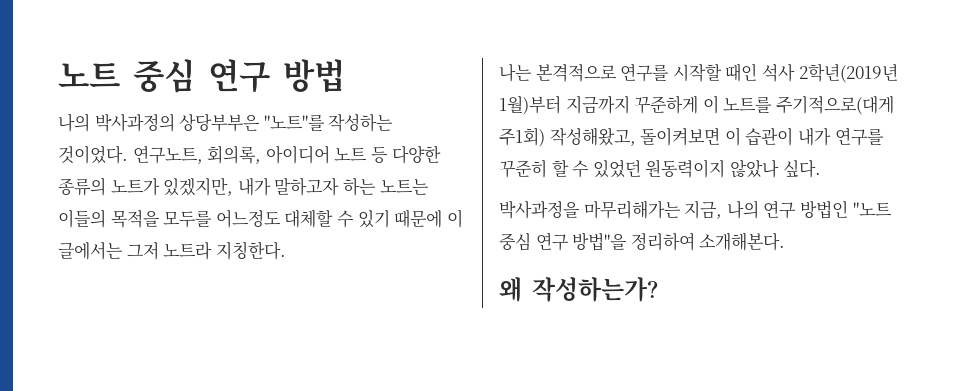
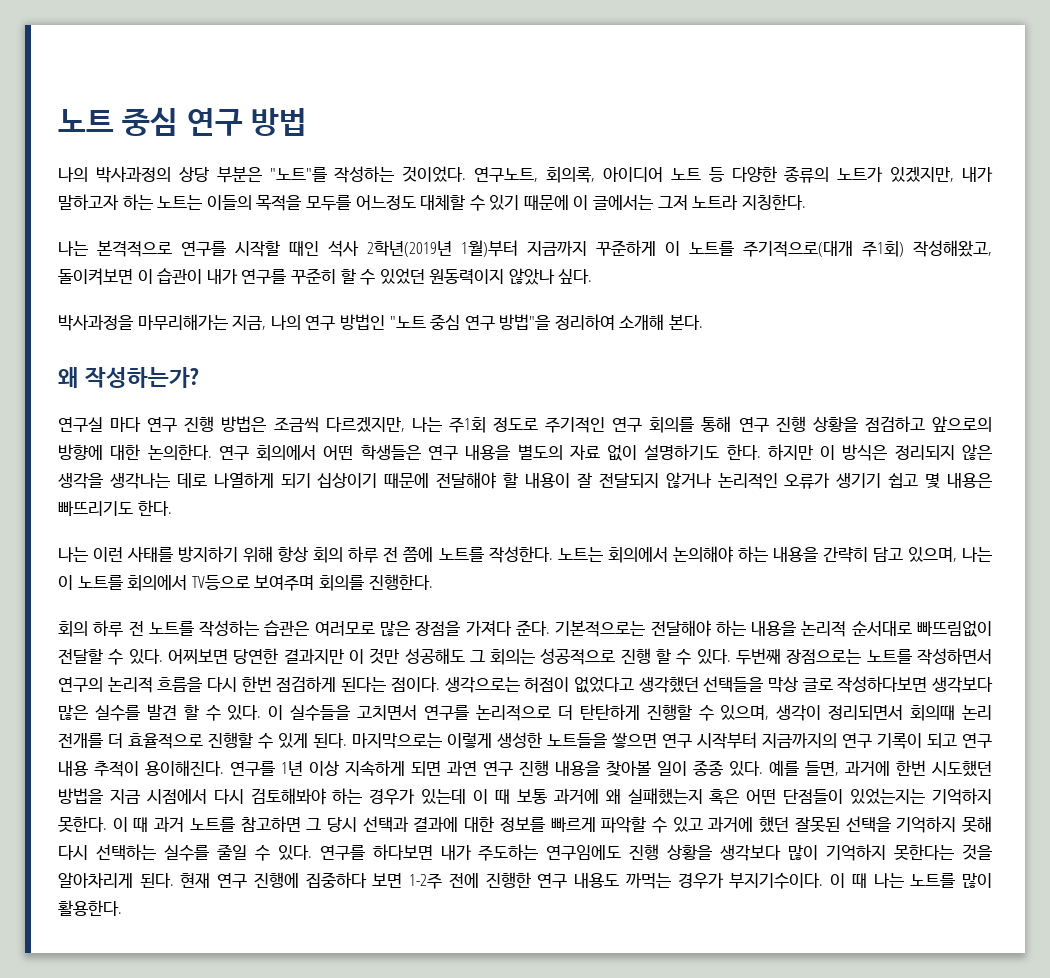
- 나의 박사과정의 상당부부은 "노트"를 작성하는 것이었다.
+ 나의 박사과정의 상당 부분은 "노트"를 작성하는 것이었다.
- 나는 본격적으로 연구를 시작할 때인 석사 2학년(2019년 1월)부터 지금까지 꾸준하게 이 노트를 주기적으로(대게 주1회) 작성해왔고, 돌이켜보면 이 습관이 내가 연구를 꾸준히 할 수 있었던 원동력이지 않았나 싶다.
+ 나는 본격적으로 연구를 시작할 때인 석사 2학년(2019년 1월)부터 지금까지 꾸준하게 이 노트를 주기적으로(대개 주1회) 작성해왔고, 돌이켜보면 이 습관이 내가 연구를 꾸준히 할 수 있었던 원동력이지 않았나 싶다.
- 박사과정을 마무리해가는 지금, 나의 연구 방법인 "노트 중심 연구 방법"을 정리하여 소개해본다.
+ 박사과정을 마무리해가는 지금, 나의 연구 방법인 "노트 중심 연구 방법"을 정리하여 소개해 본다.
+ 연구실 마다 연구 진행 방법은 조금씩 다르겠지만, 나는 주1회 정도로 주기적인 연구 회의를 통해 연구 진행 상황을 점검하고 앞으로의 방향에 대한 논의한다. 연구 회의에서 어떤 학생들은 연구 내용을 별도의 자료 없이 설명하기도 한다. 하지만 이 방식은 정리되지 않은 생각을 생각나는 데로 나열하게 되기 십상이기 때문에 전달해야 할 내용이 잘 전달되지 않거나 논리적인 오류가 생기기 쉽고 몇 내용은 빠뜨리기도 한다.
+ 나는 이런 사태를 방지하기 위해 항상 회의 하루 전 쯤에 노트를 작성한다. 노트는 회의에서 논의해야 하는 내용을 간략히 담고 있으며, 나는 이 노트를 회의에서 TV등으로 보여주며 회의를 진행한다.
+ 회의 하루 전 노트를 작성하는 습관은 여러모로 많은 장점을 가져다 준다. 기본적으로는 전달해야 하는 내용을 논리적 순서대로 빠뜨림없이 전달할 수 있다. 어찌보면 당연한 결과지만 이 것만 성공해도 그 회의는 성공적으로 진행 할 수 있다. 두번째 장점으로는 노트를 작성하면서 연구의 논리적 흐름을 다시 한번 점검하게 된다는 점이다. 생각으로는 허점이 없었다고 생각했던 선택들을 막상 글로 작성하다보면 생각보다 많은 실수를 발견 할 수 있다. 이 실수들을 고치면서 연구를 논리적으로 더 탄탄하게 진행할 수 있으며, 생각이 정리되면서 회의때 논리 전개를 더 효율적으로 진행할 수 있게 된다. 마지막으로는 이렇게 생성한 노트들을 쌓으면 연구 시작부터 지금까지의 연구 기록이 되고 연구 내용 추적이 용이해진다. 연구를 1년 이상 지속하게 되면 과연 연구 진행 내용을 찾아볼 일이 종종 있다. 예를 들면, 과거에 한번 시도했던 방법을 지금 시점에서 다시 검토해봐야 하는 경우가 있는데 이 때 보통 과거에 왜 실패했는지 혹은 어떤 단점들이 있었는지는 기억하지 못한다. 이 때 과거 노트를 참고하면 그 당시 선택과 결과에 대한 정보를 빠르게 파악할 수 있고 과거에 했던 잘못된 선택을 기억하지 못해 다시 선택하는 실수를 줄일 수 있다. 연구를 하다보면 내가 주도하는 연구임에도 진행 상황을 생각보다 많이 기억하지 못한다는 것을 알아차리게 된다. 현재 연구 진행에 집중하다 보면 1-2주 전에 진행한 연구 내용도 까먹는 경우가 부지기수이다. 이 때 나는 노트를 많이 활용한다.

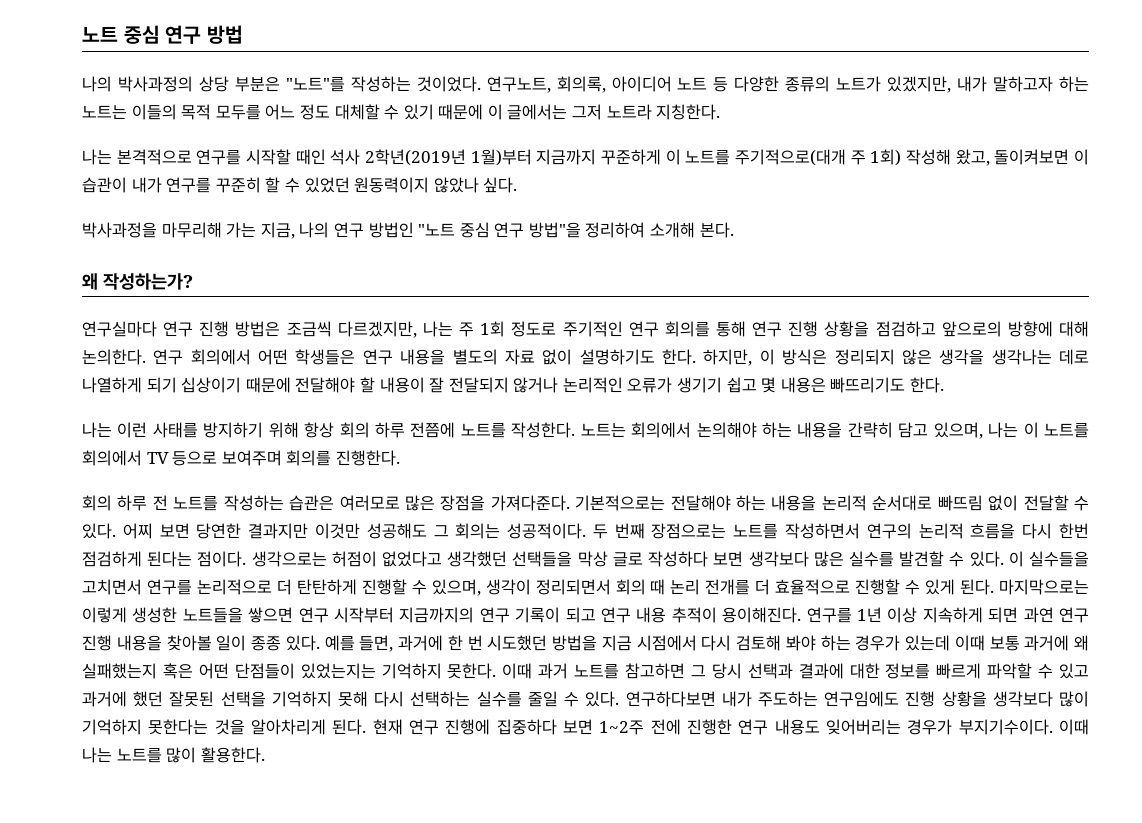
- 연구노트, 회의록, 아이디어 노트 등 다양한 종류의 노트가 있겠지만, 내가 말하고자 하는 노트는 이들의 목적을 모두를 어느정도 대체할 수 있기 때문에 이 글에서는 그저 노트라 지칭한다.
+ 연구노트, 회의록, 아이디어 노트 등 다양한 종류의 노트가 있겠지만, 내가 말하고자 하는 노트는 이들의 목적 모두를 어느 정도 대체할 수 있기 때문에 이 글에서는 그저 노트라 지칭한다.
- 나는 본격적으로 연구를 시작할 때인 석사 2학년(2019년 1월)부터 지금까지 꾸준하게 이 노트를 주기적으로(대개 주1회) 작성해왔고, 돌이켜보면 이 습관이 내가 연구를 꾸준히 할 수 있었던 원동력이지 않았나 싶다.
+ 나는 본격적으로 연구를 시작할 때인 석사 2학년(2019년 1월)부터 지금까지 꾸준하게 이 노트를 주기적으로(대개 주 1회) 작성해 왔고, 돌이켜보면 이 습관이 내가 연구를 꾸준히 할 수 있었던 원동력이지 않았나 싶다.
- 박사과정을 마무리해가는 지금, 나의 연구 방법인 "노트 중심 연구 방법"을 정리하여 소개해 본다.
+ 박사과정을 마무리해 가는 지금, 나의 연구 방법인 "노트 중심 연구 방법"을 정리하여 소개해 본다.
- 연구실 마다 연구 진행 방법은 조금씩 다르겠지만, 나는 주1회 정도로 주기적인 연구 회의를 통해 연구 진행 상황을 점검하고 앞으로의 방향에 대한 논의한다.
+ 연구실마다 연구 진행 방법은 조금씩 다르겠지만, 나는 주 1회 정도로 주기적인 연구 회의를 통해 연구 진행 상황을 점검하고 앞으로의 방향에 대해 논의한다.
- 하지만 이 방식은 정리되지 않은 생각을 생각나는 데로 나열하게 되기 십상이기 때문에 전달해야 할 내용이 잘 전달되지 않거나 논리적인 오류가 생기기 쉽고 몇 내용은 빠뜨리기도 한다.
+ 하지만, 이 방식은 정리되지 않은 생각을 생각나는 데로 나열하게 되기 십상이기 때문에 전달해야 할 내용이 잘 전달되지 않거나 논리적인 오류가 생기기 쉽고 몇 내용은 빠뜨리기도 한다.
- 나는 이런 사태를 방지하기 위해 항상 회의 하루 전 쯤에 노트를 작성한다.
+ 나는 이런 사태를 방지하기 위해 항상 회의 하루 전쯤에 노트를 작성한다.
- 노트는 회의에서 논의해야 하는 내용을 간략히 담고 있으며, 나는 이 노트를 회의에서 TV등으로 보여주며 회의를 진행한다.
+ 노트는 회의에서 논의해야 하는 내용을 간략히 담고 있으며, 나는 이 노트를 회의에서 TV 등으로 보여주며 회의를 진행한다.
- 회의 하루 전 노트를 작성하는 습관은 여러모로 많은 장점을 가져다 준다.
+ 회의 하루 전 노트를 작성하는 습관은 여러모로 많은 장점을 가져다준다.
- 기본적으로는 전달해야 하는 내용을 논리적 순서대로 빠뜨림없이 전달할 수 있다.
+ 기본적으로는 전달해야 하는 내용을 논리적 순서대로 빠뜨림 없이 전달할 수 있다.
- 어찌보면 당연한 결과지만 이 것만 성공해도 그 회의는 성공적으로 진행 할 수 있다. 두번째 장점으로는 노트를 작성하면서 연구의 논리적 흐름을 다시 한번 점검하게 된다는 점이다.
+ 어찌 보면 당연한 결과지만 이것만 성공해도 그 회의는 성공적이다. 두 번째 장점으로는 노트를 작성하면서 연구의 논리적 흐름을 다시 한번 점검하게 된다는 점이다.
- 생각으로는 허점이 없었다고 생각했던 선택들을 막상 글로 작성하다보면 생각보다 많은 실수를 발견 할 수 있다.
+ 생각으로는 허점이 없었다고 생각했던 선택들을 막상 글로 작성하다 보면 생각보다 많은 실수를 발견할 수 있다.
- 이 실수들을 고치면서 연구를 논리적으로 더 탄탄하게 진행할 수 있으며, 생각이 정리되면서 회의때 논리 전개를 더 효율적으로 진행할 수 있게 된다.
+ 이 실수들을 고치면서 연구를 논리적으로 더 탄탄하게 진행할 수 있으며, 생각이 정리되면서 회의 때 논리 전개를 더 효율적으로 진행할 수 있게 된다.
- 예를 들면, 과거에 한번 시도했던 방법을 지금 시점에서 다시 검토해봐야 하는 경우가 있는데 이 때 보통 과거에 왜 실패했는지 혹은 어떤 단점들이 있었는지는 기억하지 못한다.
+ 예를 들면, 과거에 한 번 시도했던 방법을 지금 시점에서 다시 검토해 봐야 하는 경우가 있는데 이때 보통 과거에 왜 실패했는지 혹은 어떤 단점들이 있었는지는 기억하지 못한다.
- 이 때 과거 노트를 참고하면 그 당시 선택과 결과에 대한 정보를 빠르게 파악할 수 있고 과거에 했던 잘못된 선택을 기억하지 못해 다시 선택하는 실수를 줄일 수 있다.
+ 이때 과거 노트를 참고하면 그 당시 선택과 결과에 대한 정보를 빠르게 파악할 수 있고 과거에 했던 잘못된 선택을 기억하지 못해 다시 선택하는 실수를 줄일 수 있다.
- 연구를 하다보면 내가 주도하는 연구임에도 진행 상황을 생각보다 많이 기억하지 못한다는 것을 알아차리게 된다.
+ 연구하다보면 내가 주도하는 연구임에도 진행 상황을 생각보다 많이 기억하지 못한다는 것을 알아차리게 된다.
- 현재 연구 진행에 집중하다 보면 1-2주 전에 진행한 연구 내용도 까먹는 경우가 부지기수이다.
+ 현재 연구 진행에 집중하다 보면 1~2주 전에 진행한 연구 내용도 잊어버리는 경우가 부지기수이다.
- 이 때 나는 노트를 많이 활용한다.
+ 이때 나는 노트를 많이 활용한다.

